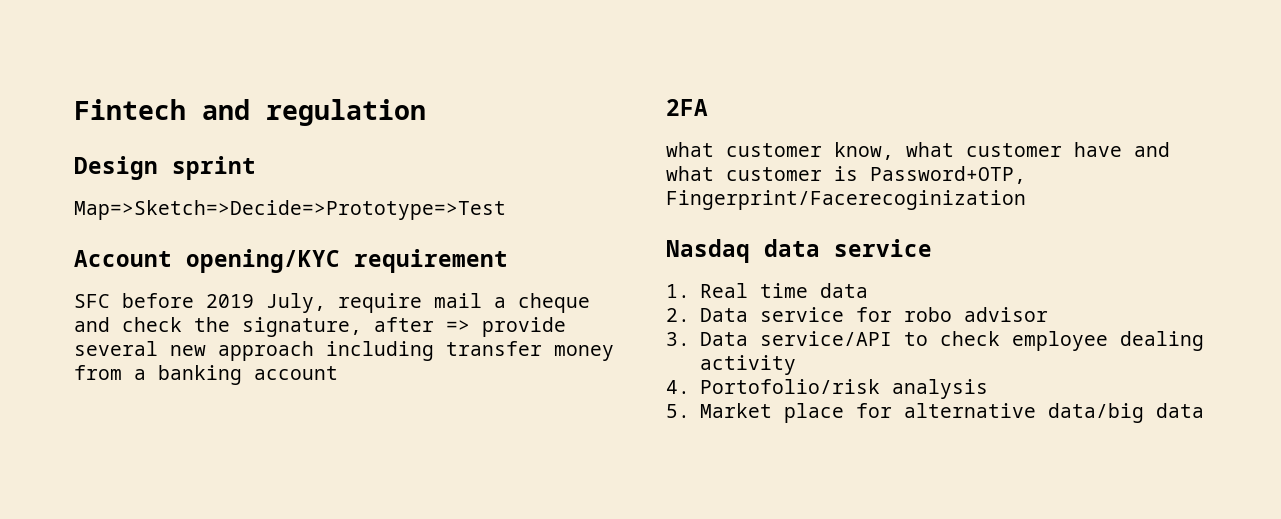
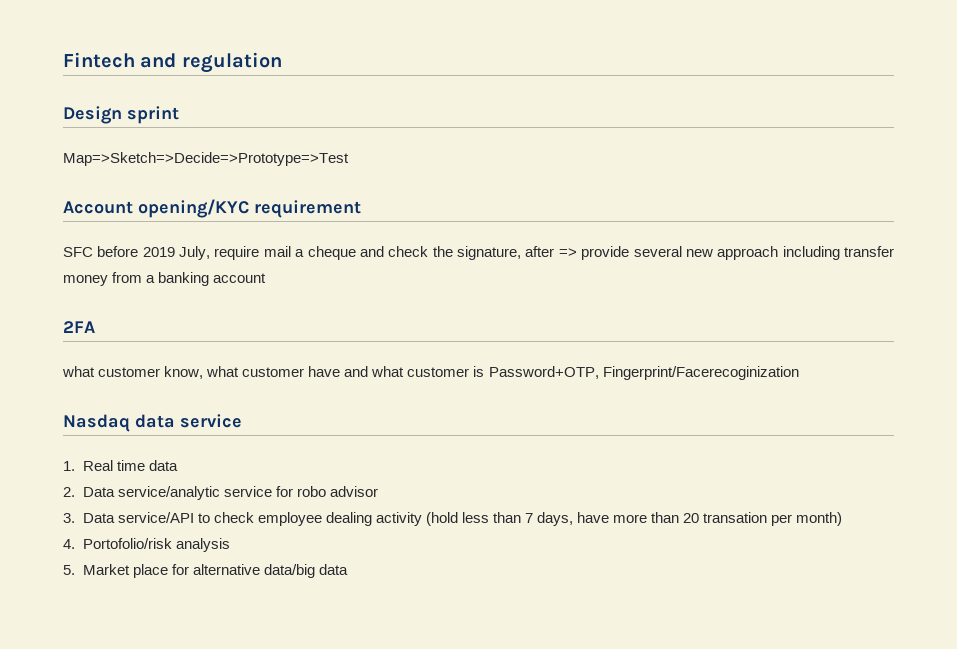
- 2. Data service for robo advisor
+ 2. Data service/analytic service for robo advisor
- 3. Data service/API to check employee dealing activity
+ 3. Data service/API to check employee dealing activity (hold less than 7 days, have more than 20 transation per month)

